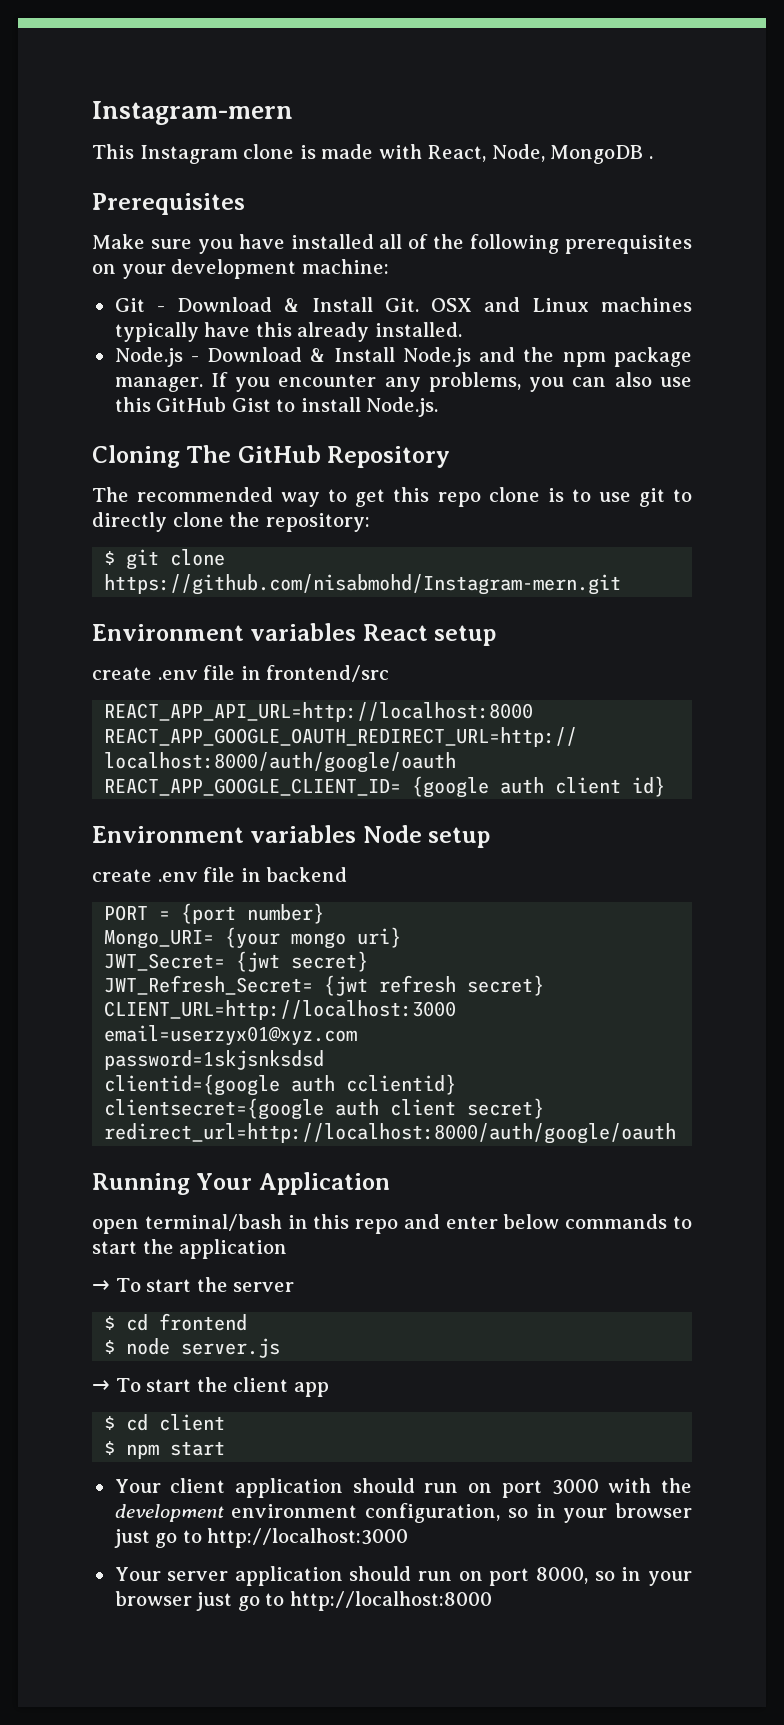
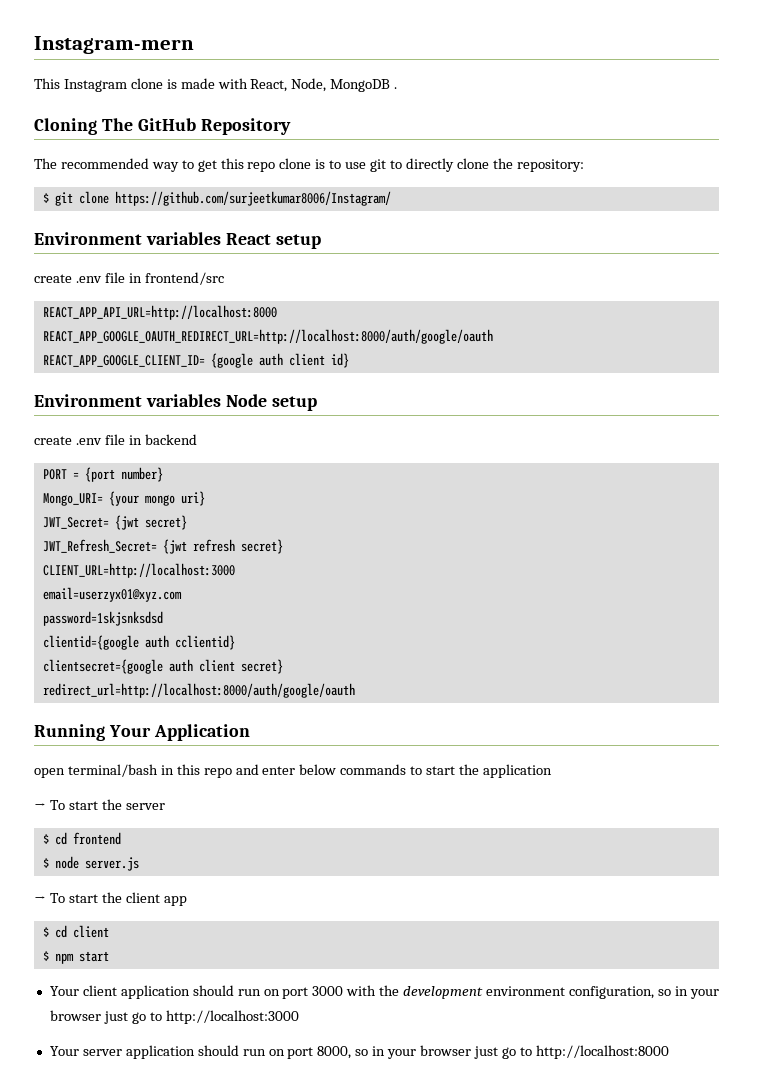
- Prerequisites
- Make sure you have installed all of the following prerequisites on your development machine:
- Git - Download & Install Git. OSX and Linux machines typically have this already installed.
- Node.js - Download & Install Node.js and the npm package manager. If you encounter any problems, you can also use this GitHub Gist to install Node.js.
- $ git clone https://github.com/nisabmohd/Instagram-mern.git
+ $ git clone https://github.com/surjeetkumar8006/Instagram/

